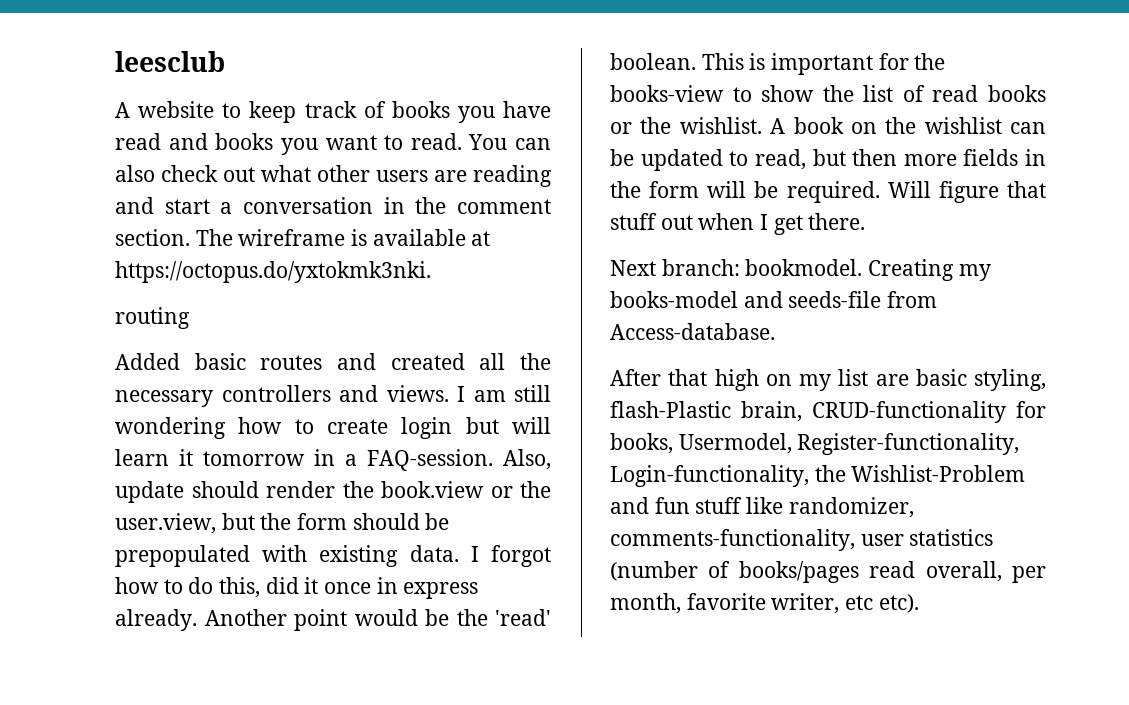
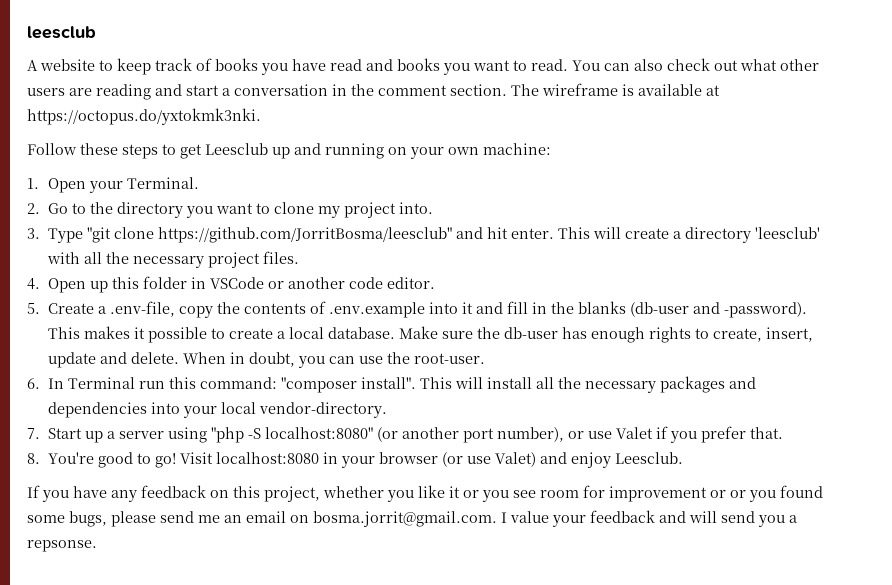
- routing
- Added basic routes and created all the necessary controllers and views. I am still wondering how to create login but will learn it tomorrow in a FAQ-session. Also, update should render the book.view or the user.view, but the form should be prepopulated with existing data. I forgot how to do this, did it once in express already. Another point would be the 'read' boolean. This is important for the books-view to show the list of read books or the wishlist. A book on the wishlist can be updated to read, but then more fields in the form will be required. Will figure that stuff out when I get there.
- Next branch: bookmodel. Creating my books-model and seeds-file from Access-database.
- After that high on my list are basic styling, flash-Plastic brain, CRUD-functionality for books, Usermodel, Register-functionality, Login-functionality, the Wishlist-Problem and fun stuff like randomizer, comments-functionality, user statistics (number of books/pages read overall, per month, favorite writer, etc etc).
+ Follow these steps to get Leesclub up and running on your own machine:
+ 1. Open your Terminal.
+ 2. Go to the directory you want to clone my project into.
+ 3. Type "git clone https://github.com/JorritBosma/leesclub" and hit enter. This will create a directory 'leesclub' with all the necessary project files.
+ 4. Open up this folder in VSCode or another code editor.
+ 5. Create a .env-file, copy the contents of .env.example into it and fill in the blanks (db-user and -password). This makes it possible to create a local database. Make sure the db-user has enough rights to create, insert, update and delete. When in doubt, you can use the root-user.
+ 6. In Terminal run this command: "composer install". This will install all the necessary packages and dependencies into your local vendor-directory.
+ 7. Start up a server using "php -S localhost:8080" (or another port number), or use Valet if you prefer that.
+ 8. You're good to go! Visit localhost:8080 in your browser (or use Valet) and enjoy Leesclub.
+ If you have any feedback on this project, whether you like it or you see room for improvement or or you found some bugs, please send me an email on bosma.jorrit@gmail.com. I value your feedback and will send you a repsonse.

